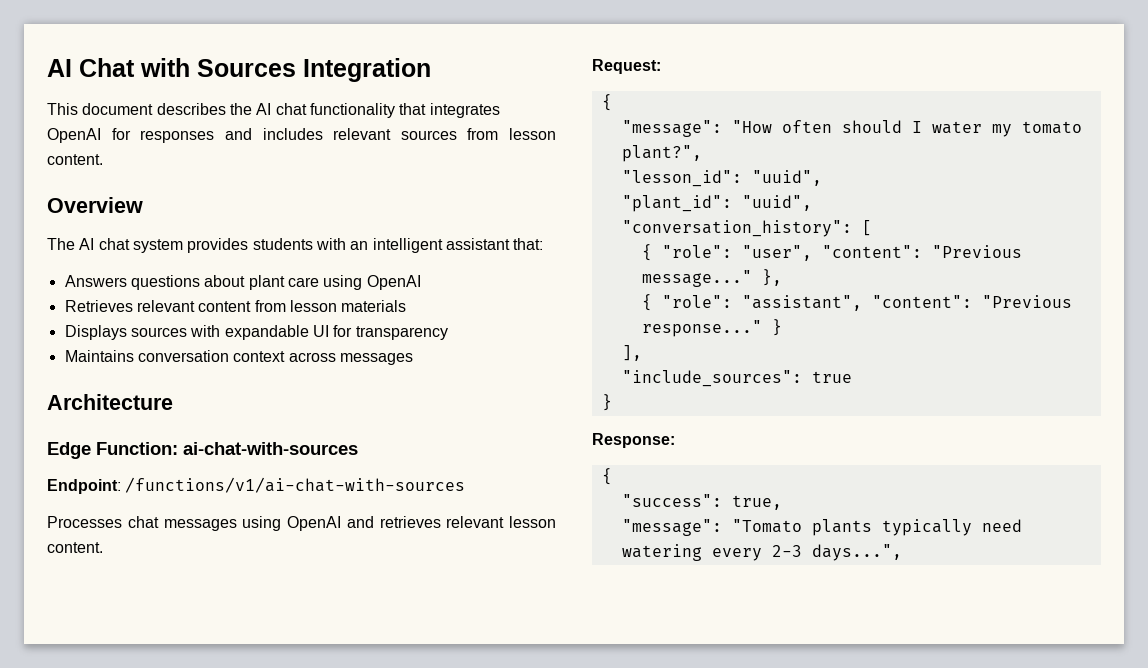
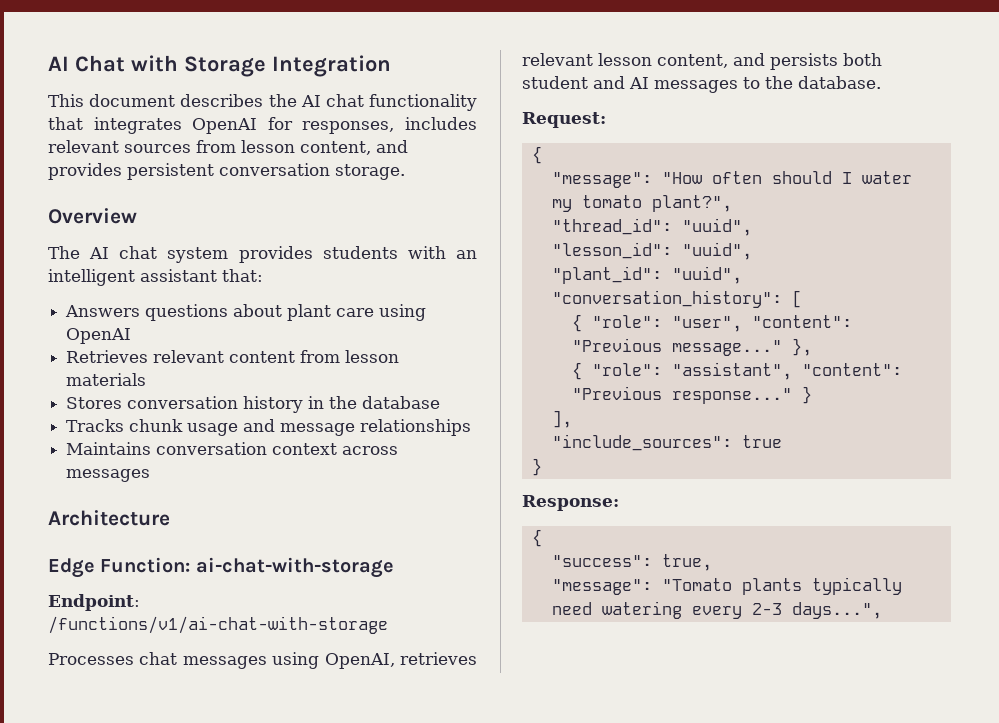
- AI Chat with Sources Integration
+ AI Chat with Storage Integration
- This document describes the AI chat functionality that integrates OpenAI for responses and includes relevant sources from lesson content.
+ This document describes the AI chat functionality that integrates OpenAI for responses, includes relevant sources from lesson content, and provides persistent conversation storage.
- Displays sources with expandable UI for transparency
+ Stores conversation history in the database
+ Tracks chunk usage and message relationships
- Edge Function: ai-chat-with-sources
+ Edge Function: ai-chat-with-storage
- Endpoint: /functions/v1/ai-chat-with-sources
+ Endpoint: /functions/v1/ai-chat-with-storage
- Processes chat messages using OpenAI and retrieves relevant lesson content.
+ Processes chat messages using OpenAI, retrieves relevant lesson content, and persists both student and AI messages to the database.
+ "thread_id": "uuid",

